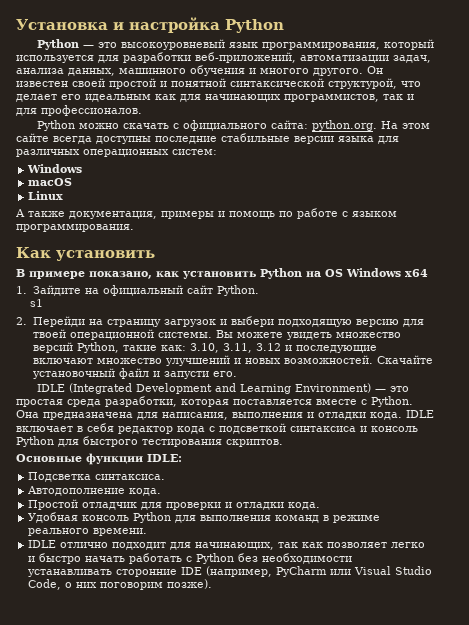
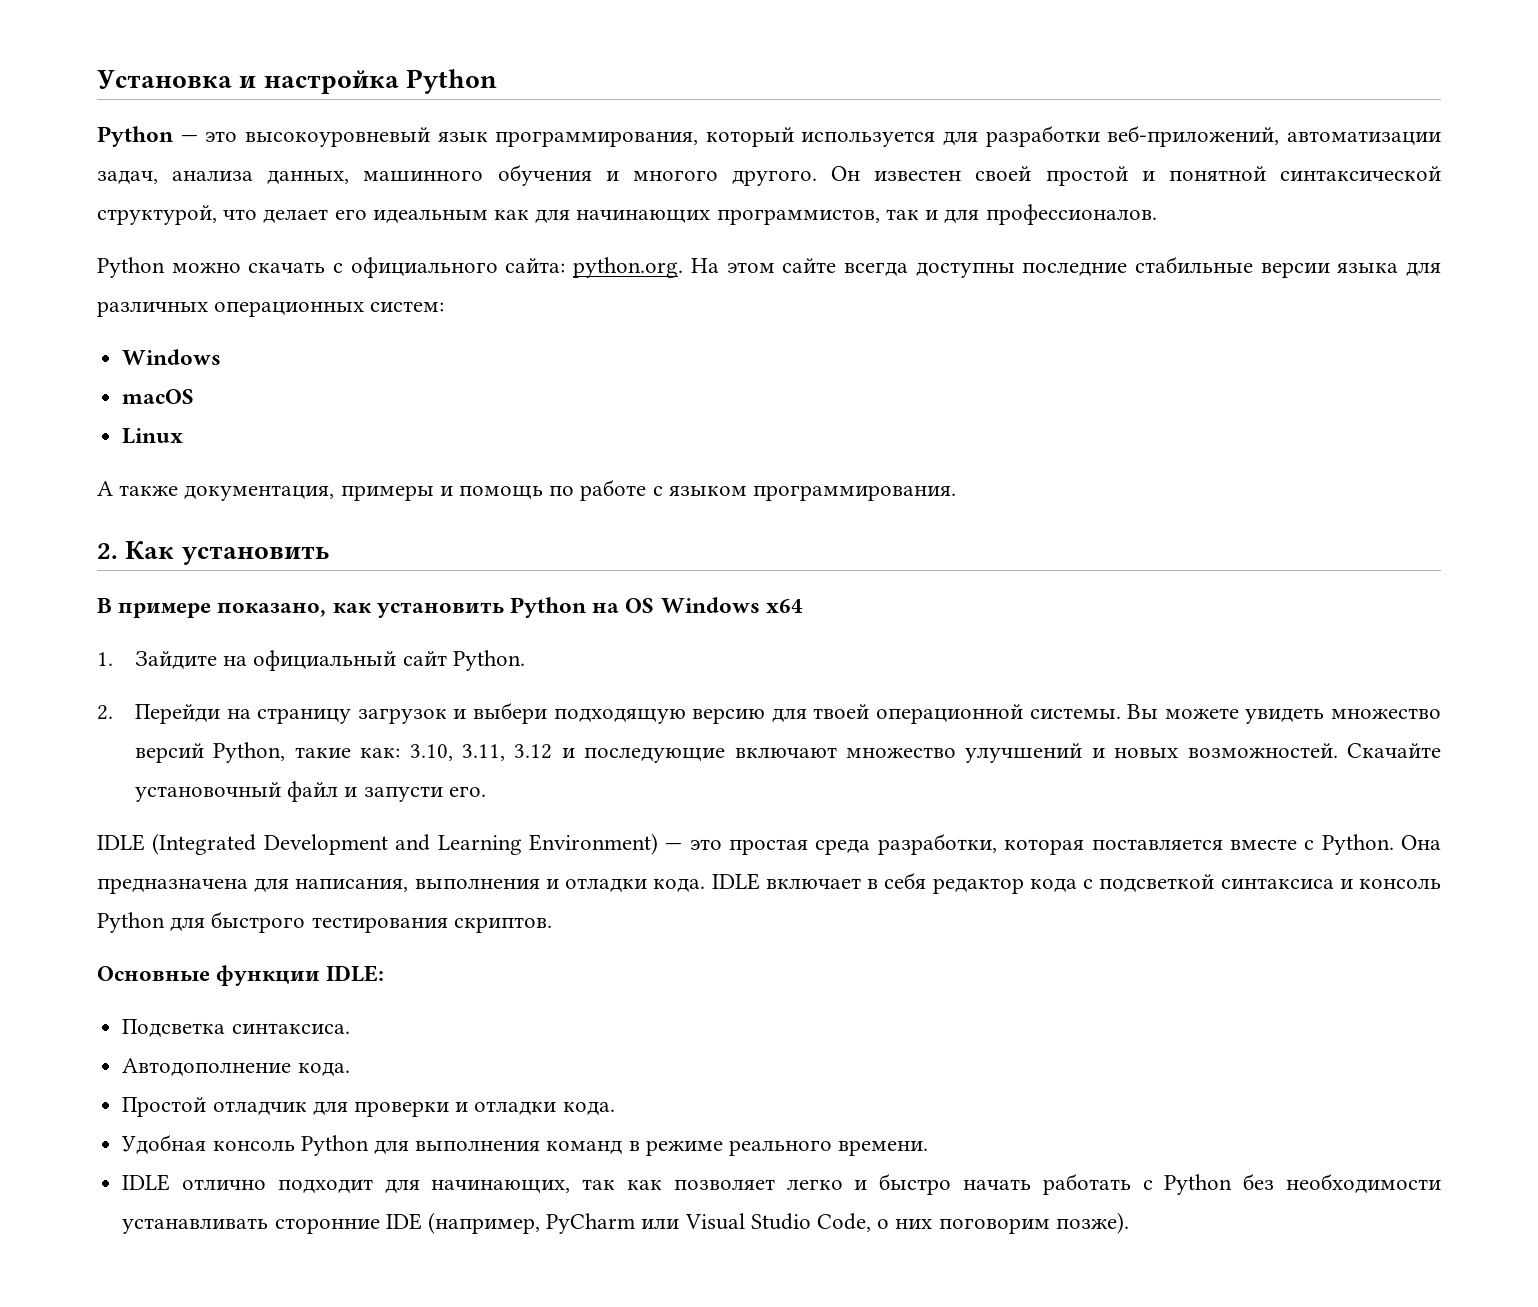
- Как установить
+ 2. Как установить
- s1

